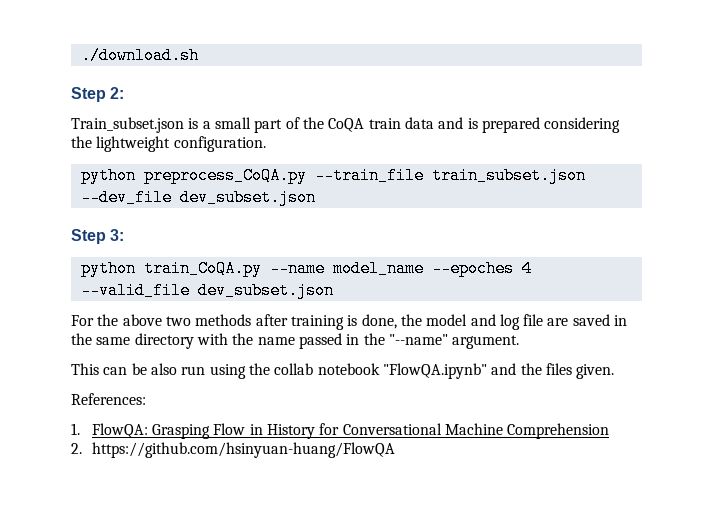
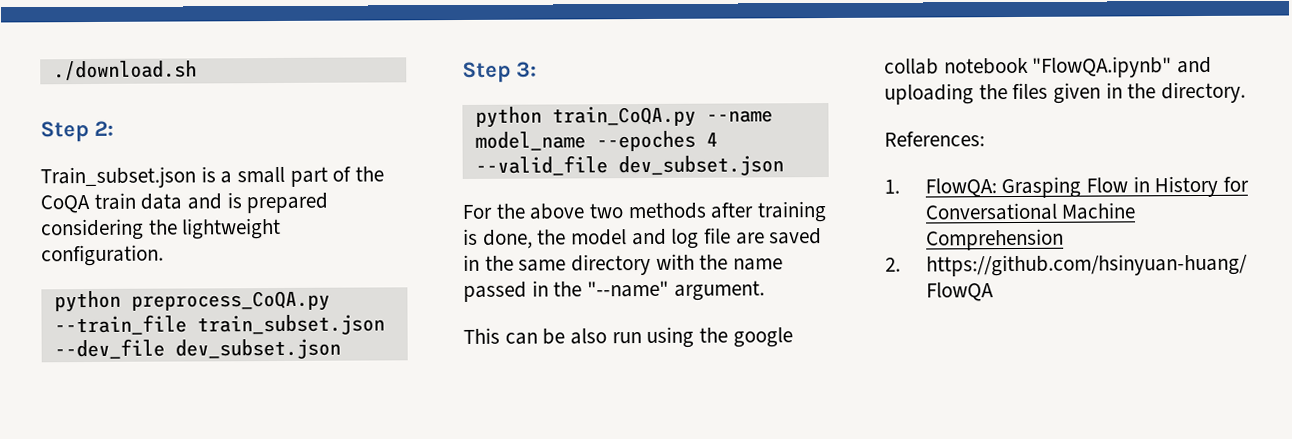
- This can be also run using the collab notebook "FlowQA.ipynb" and the files given.
+ This can be also run using the google collab notebook "FlowQA.ipynb" and uploading the files given in the directory.

